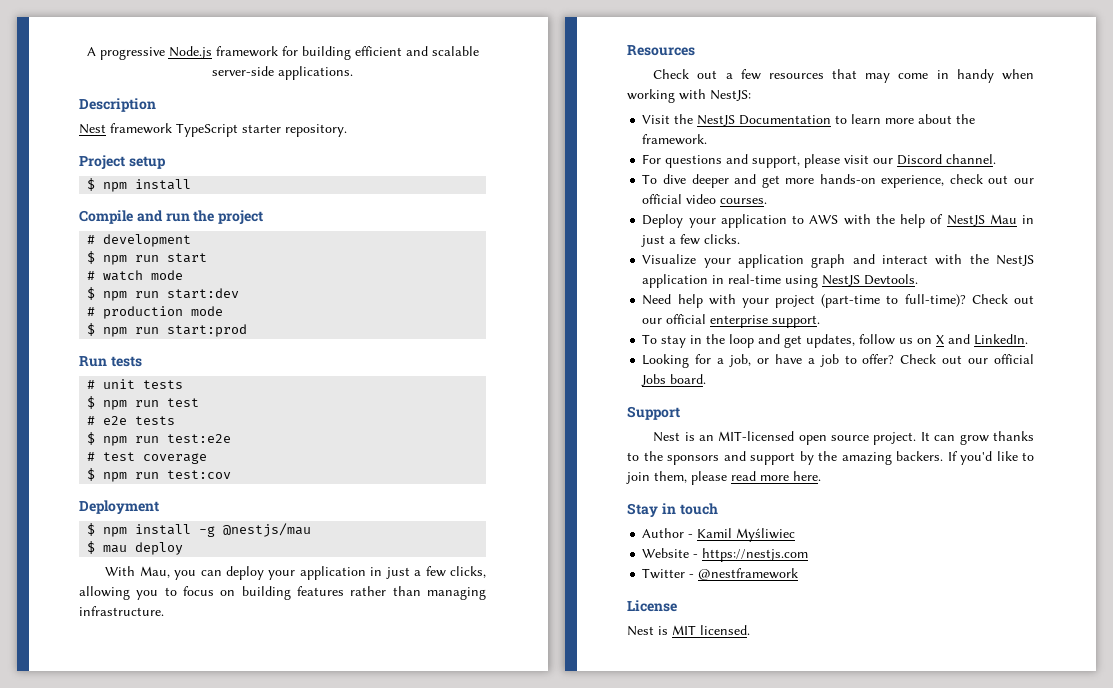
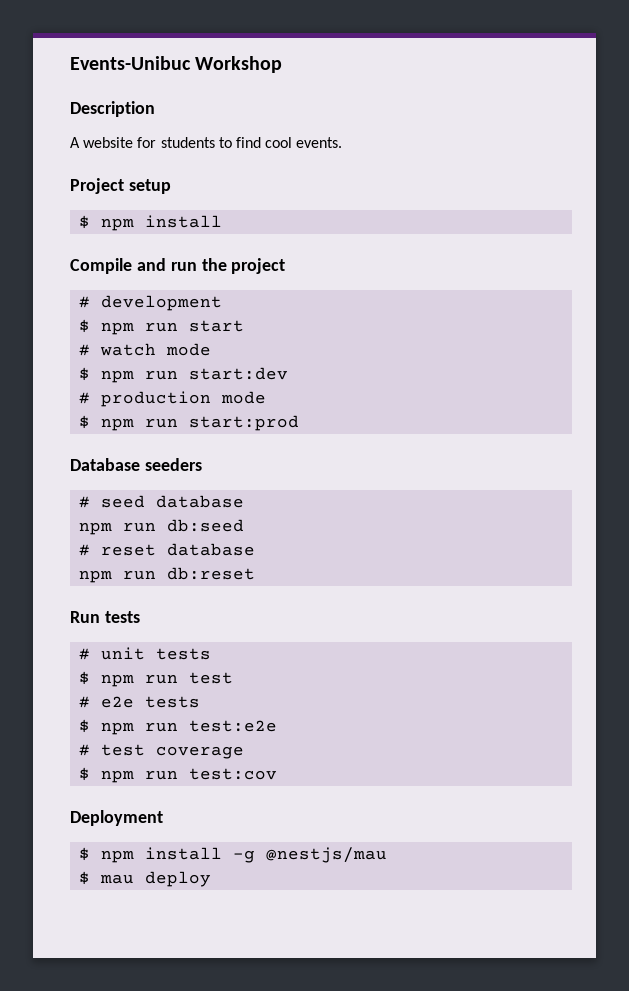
- A progressive Node.js framework for building efficient and scalable server-side applications.
+ Events-Unibuc Workshop
  Description
- Nest framework TypeScript starter repository.
+ A website for students to find cool events.
+ Database seeders
+ # seed database
+ npm run db:seed
+ # reset database
+ npm run db:reset
- With Mau, you can deploy your application in just a few clicks, allowing you to focus on building features rather than managing infrastructure.
- Resources
- Check out a few resources that may come in handy when working with NestJS:
- Visit the NestJS Documentation to learn more about the framework.
- For questions and support, please visit our Discord channel.
- To dive deeper and get more hands-on experience, check out our official video courses.
- Deploy your application to AWS with the help of NestJS Mau in just a few clicks.
- Visualize your application graph and interact with the NestJS application in real-time using NestJS Devtools.
- Need help with your project (part-time to full-time)? Check out our official enterprise support.
- To stay in the loop and get updates, follow us on X and LinkedIn.
- Looking for a job, or have a job to offer? Check out our official Jobs board.
- Support
- Nest is an MIT-licensed open source project. It can grow thanks to the sponsors and support by the amazing backers. If you'd like to join them, please read more here.
- Stay in touch
- Author - Kamil Myśliwiec
- Website - https://nestjs.com
- Twitter - @nestframework
- License
- Nest is MIT licensed.

